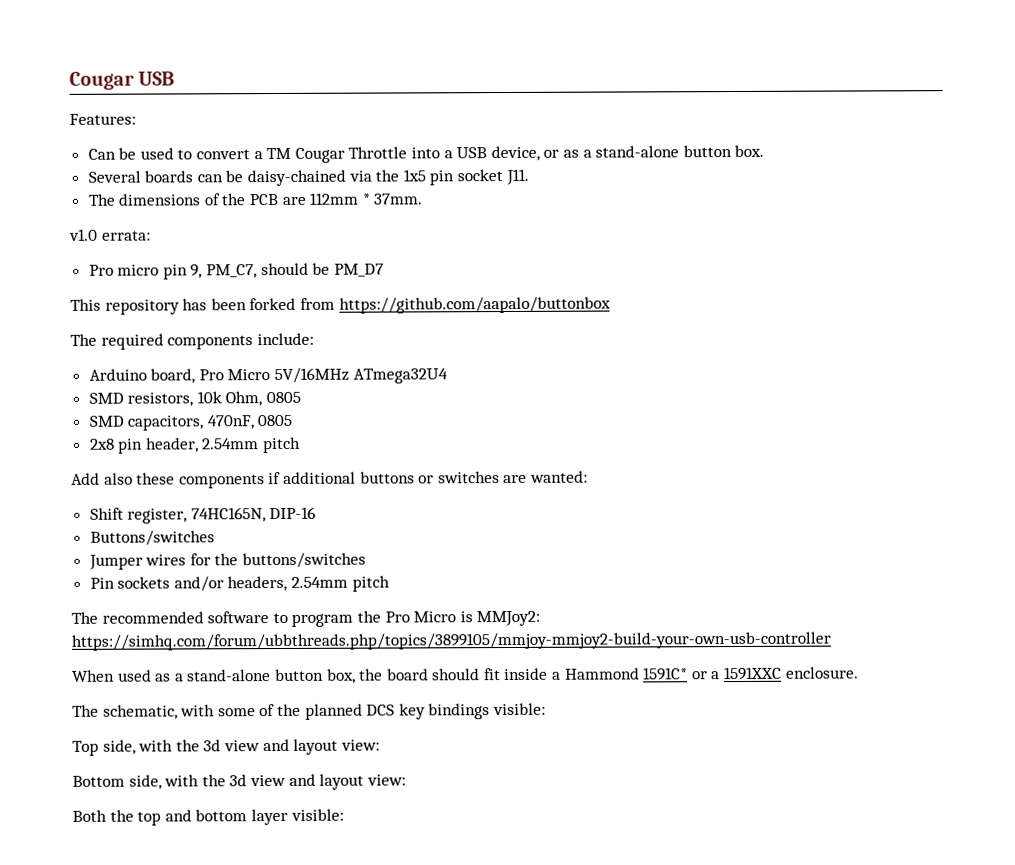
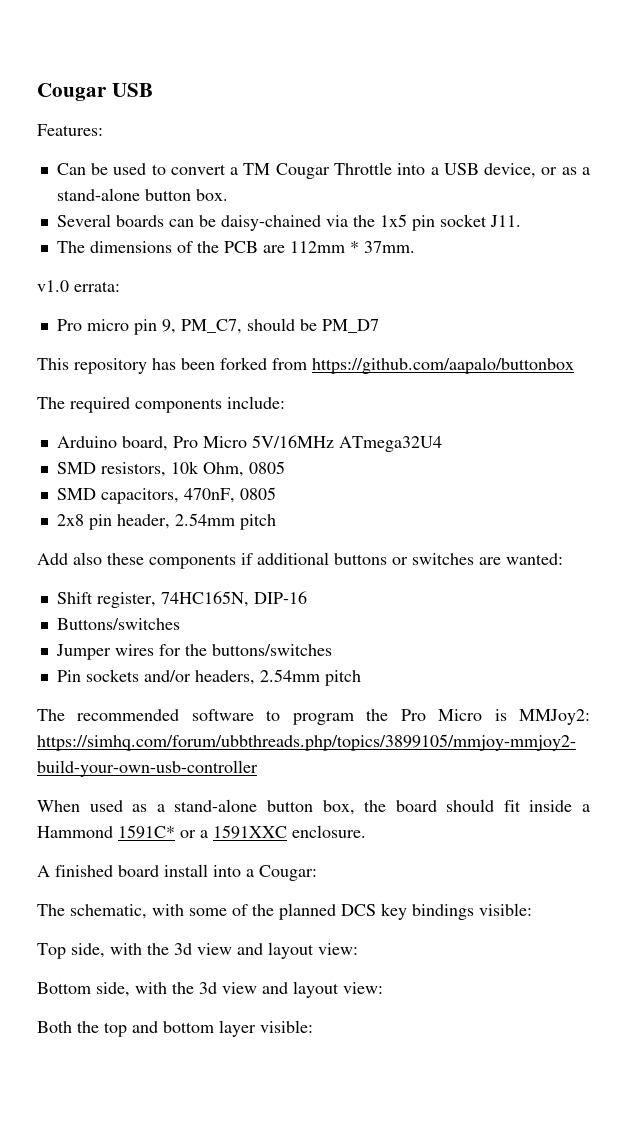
+ A finished board install into a Cougar:

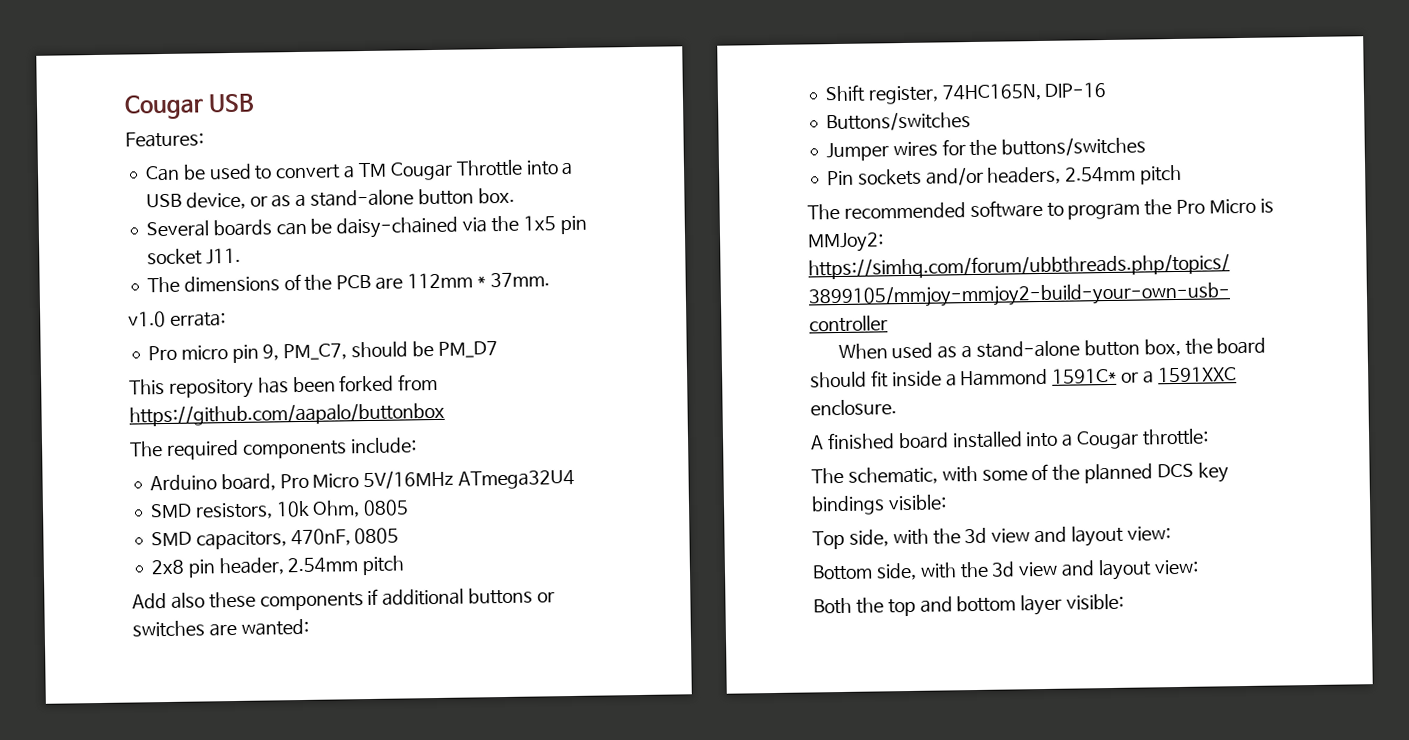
- A finished board install into a Cougar:
+ A finished board installed into a Cougar throttle:

